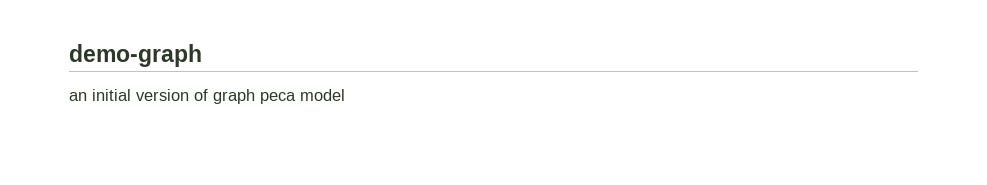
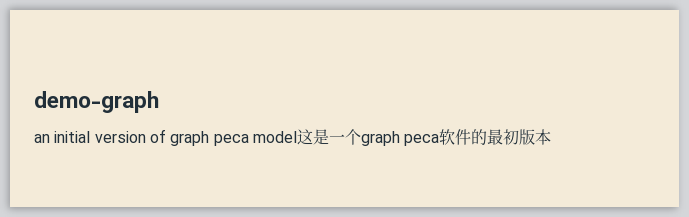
- an initial version of graph peca model
+ an initial version of graph peca model这是一个graph peca软件的最初版本

